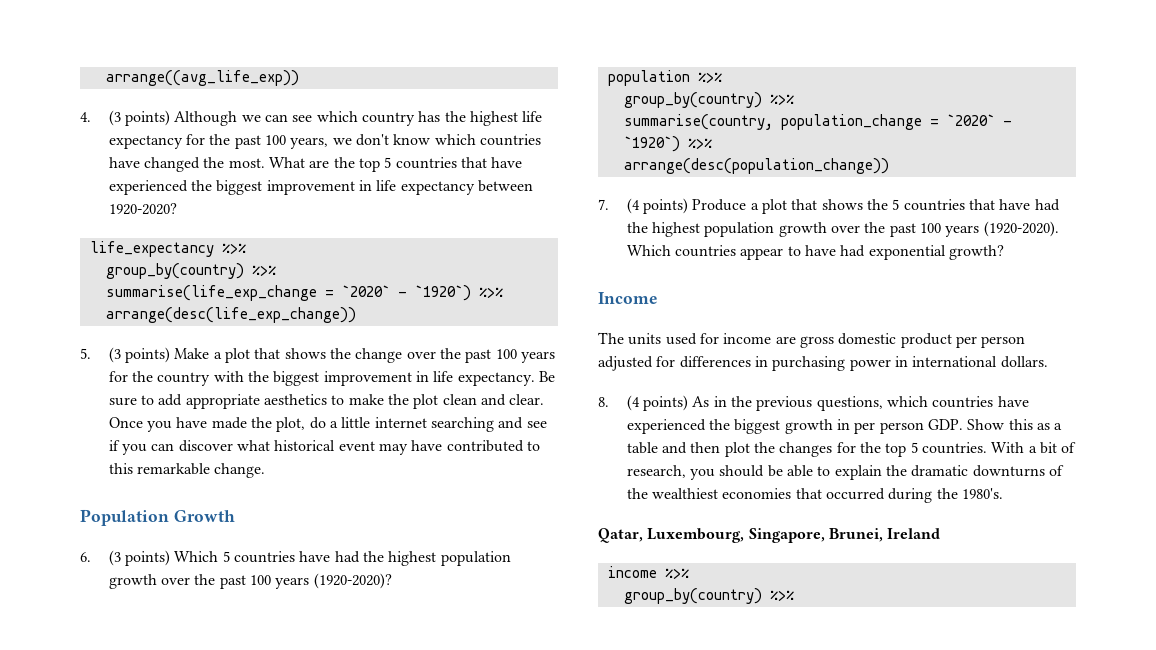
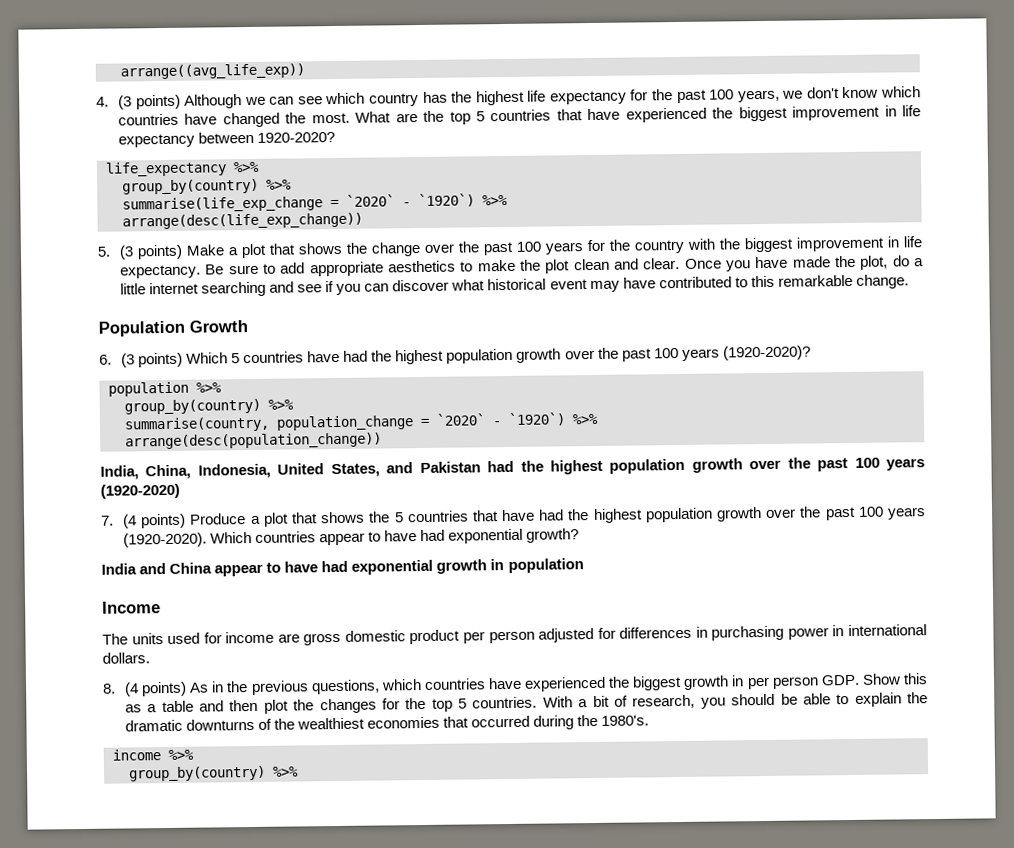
+ India, China, Indonesia, United States, and Pakistan had the highest population growth over the past 100 years (1920-2020)
+ India and China appear to have had exponential growth in population
- Qatar, Luxembourg, Singapore, Brunei, Ireland

